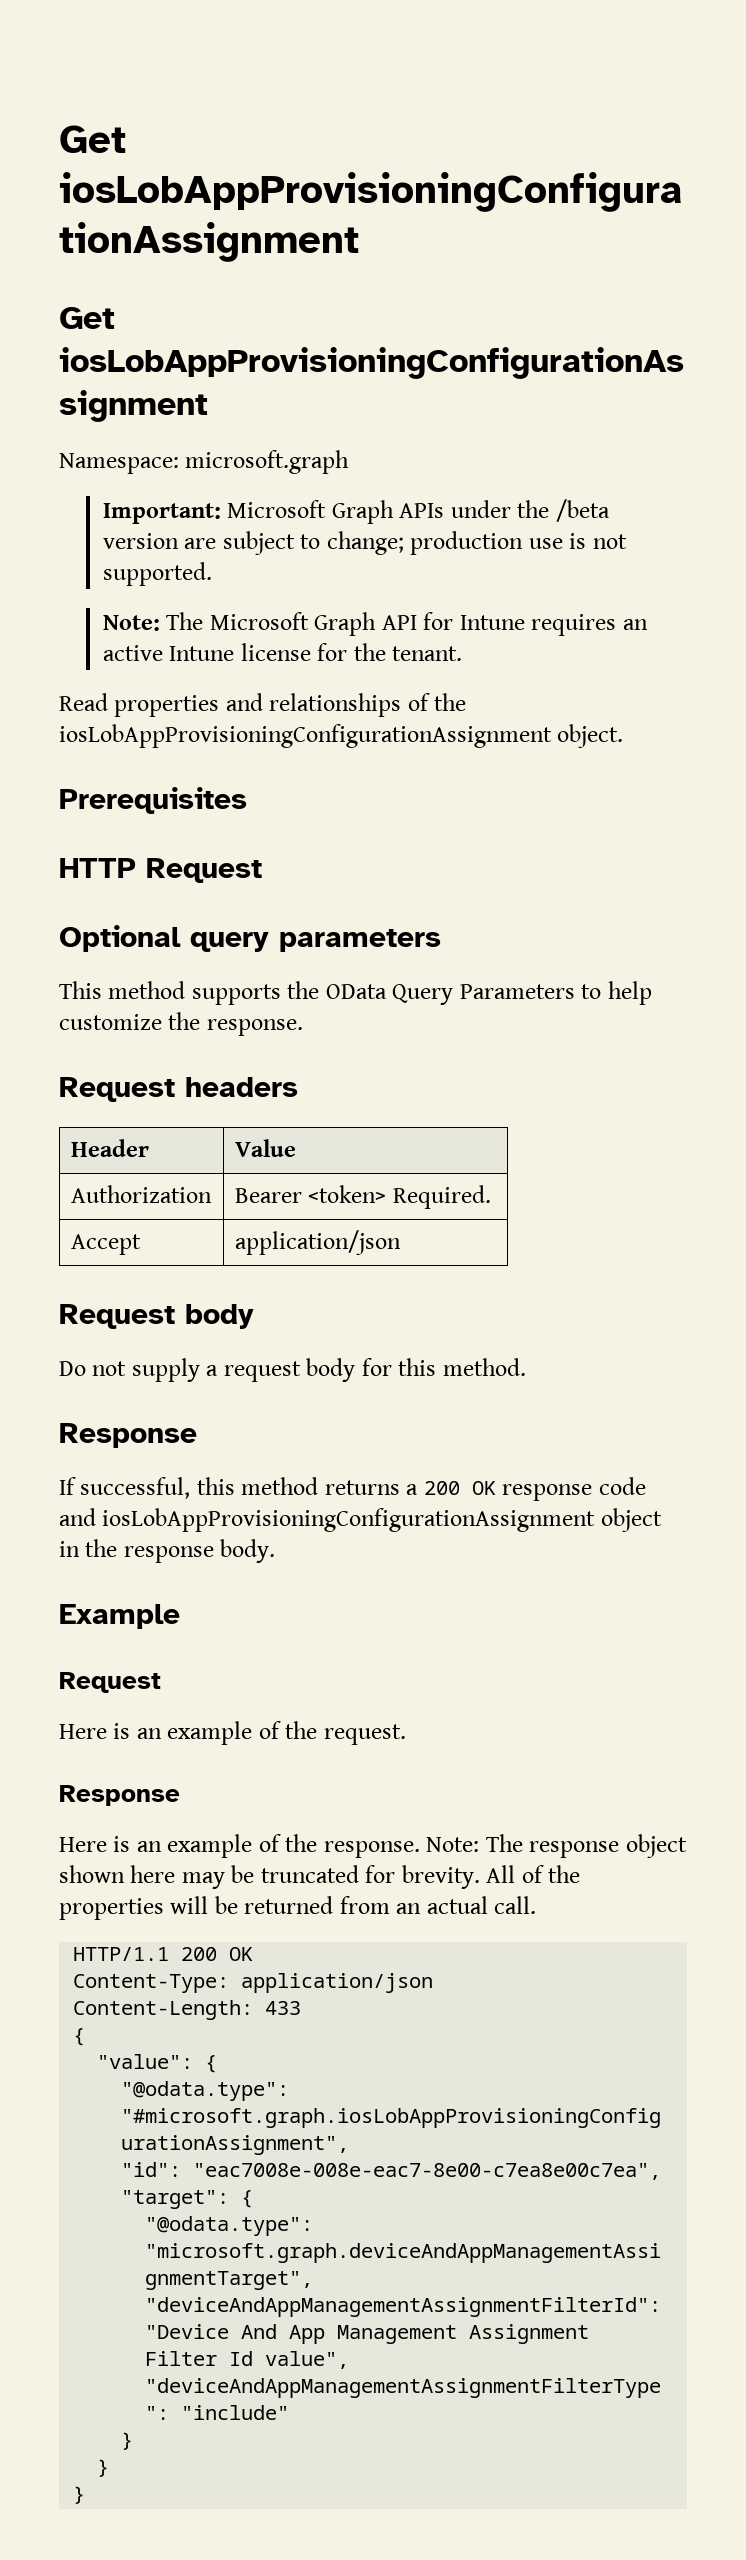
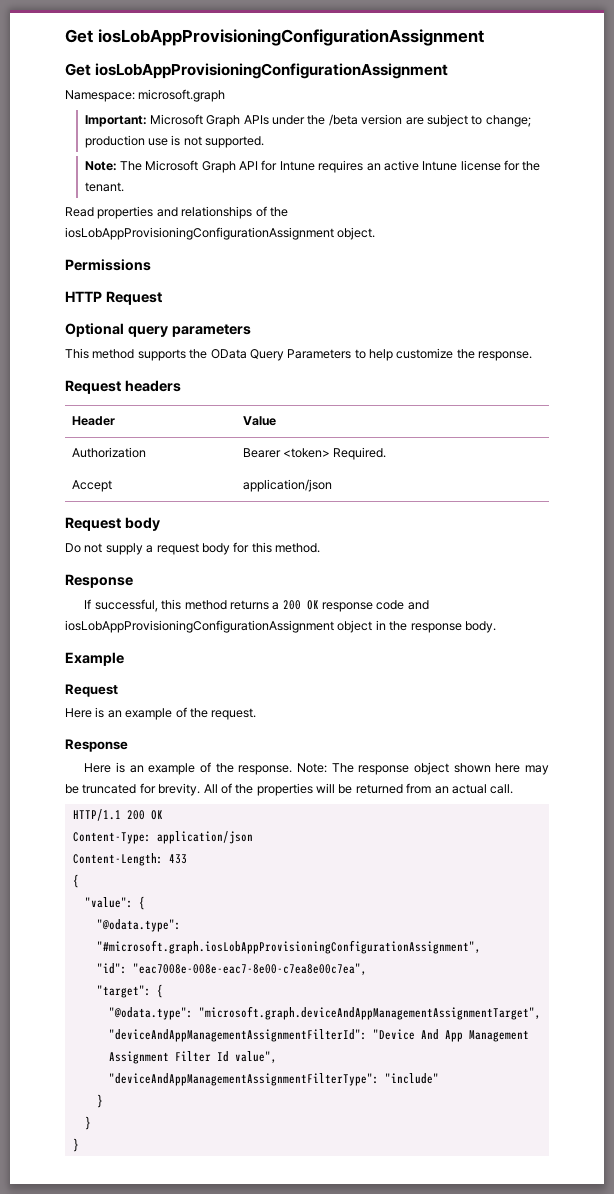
- Prerequisites
+ Permissions

